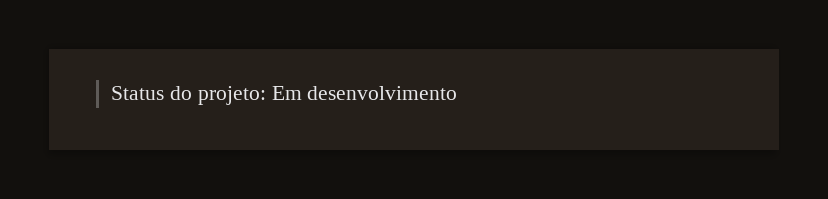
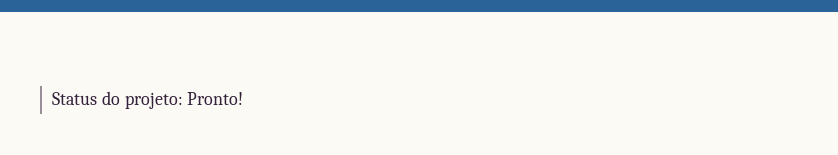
- Status do projeto: Em desenvolvimento
+ Status do projeto: Pronto!

